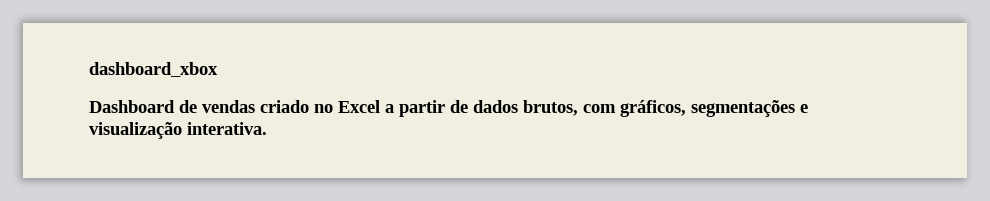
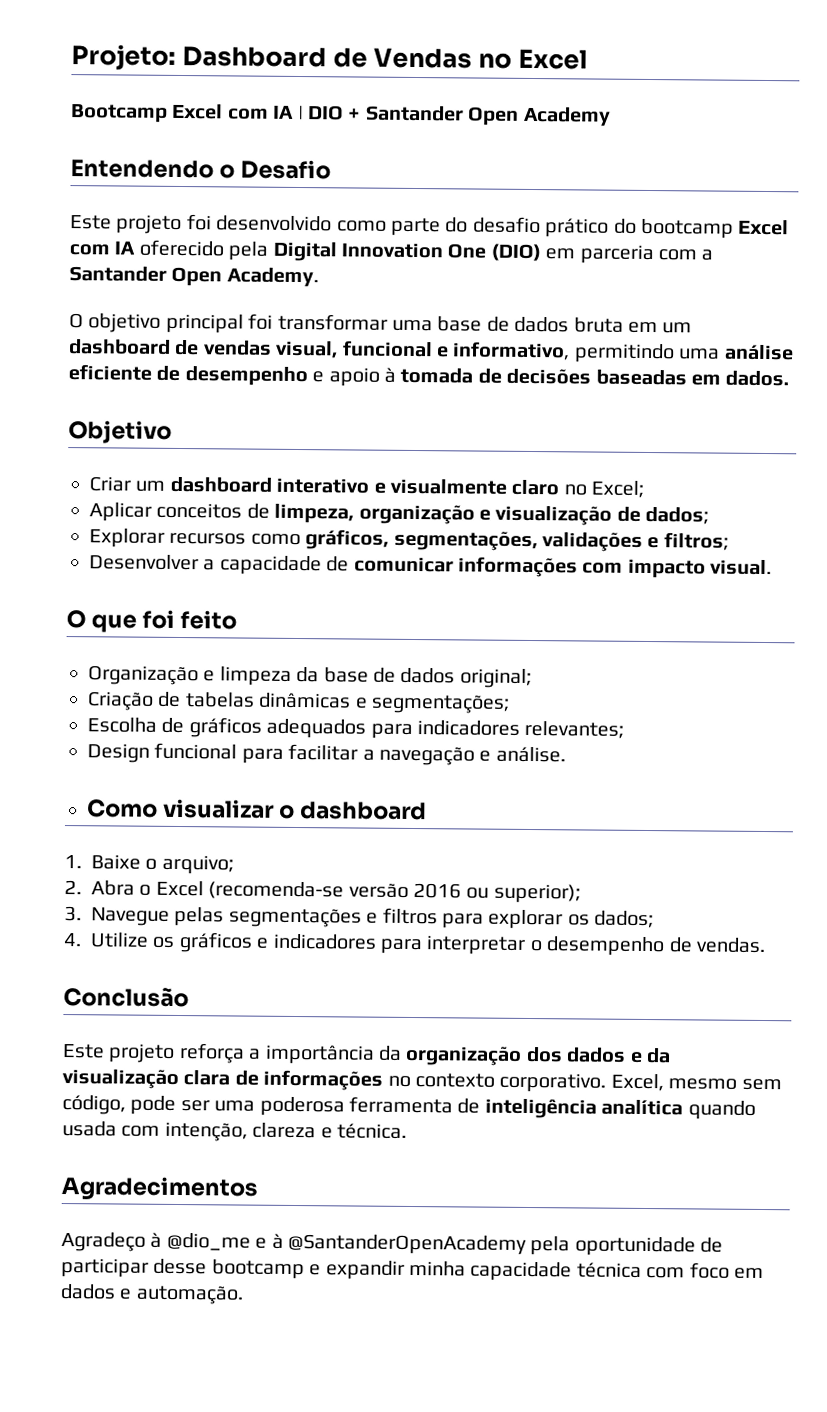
- dashboard_xbox
- Dashboard de vendas criado no Excel a partir de dados brutos, com gráficos, segmentações e visualização interativa.
+ Projeto: Dashboard de Vendas no Excel
+ Bootcamp Excel com IA | DIO + Santander Open Academy
+ Entendendo o Desafio
+ Este projeto foi desenvolvido como parte do desafio prático do bootcamp Excel com IA oferecido pela Digital Innovation One (DIO) em parceria com a Santander Open Academy.
+ O objetivo principal foi transformar uma base de dados bruta em um dashboard de vendas visual, funcional e informativo, permitindo uma análise eficiente de desempenho e apoio à tomada de decisões baseadas em dados.
+ Objetivo
+ Criar um dashboard interativo e visualmente claro no Excel;
+ Aplicar conceitos de limpeza, organização e visualização de dados;
+ Explorar recursos como gráficos, segmentações, validações e filtros;
+ Desenvolver a capacidade de comunicar informações com impacto visual.
+ O que foi feito
+ Organização e limpeza da base de dados original;
+ Criação de tabelas dinâmicas e segmentações;
+ Escolha de gráficos adequados para indicadores relevantes;
+ Design funcional para facilitar a navegação e análise.
+ Como visualizar o dashboard
+ 1. Baixe o arquivo;
+ 2. Abra o Excel (recomenda-se versão 2016 ou superior);
+ 3. Navegue pelas segmentações e filtros para explorar os dados;
+ 4. Utilize os gráficos e indicadores para interpretar o desempenho de vendas.
+ Conclusão
+ Este projeto reforça a importância da organização dos dados e da visualização clara de informações no contexto corporativo. Excel, mesmo sem código, pode ser uma poderosa ferramenta de inteligência analítica quando usada com intenção, clareza e técnica.
+ Agradecimentos
+ Agradeço à @dio_me e à @SantanderOpenAcademy pela oportunidade de participar desse bootcamp e expandir minha capacidade técnica com foco em dados e automação.

